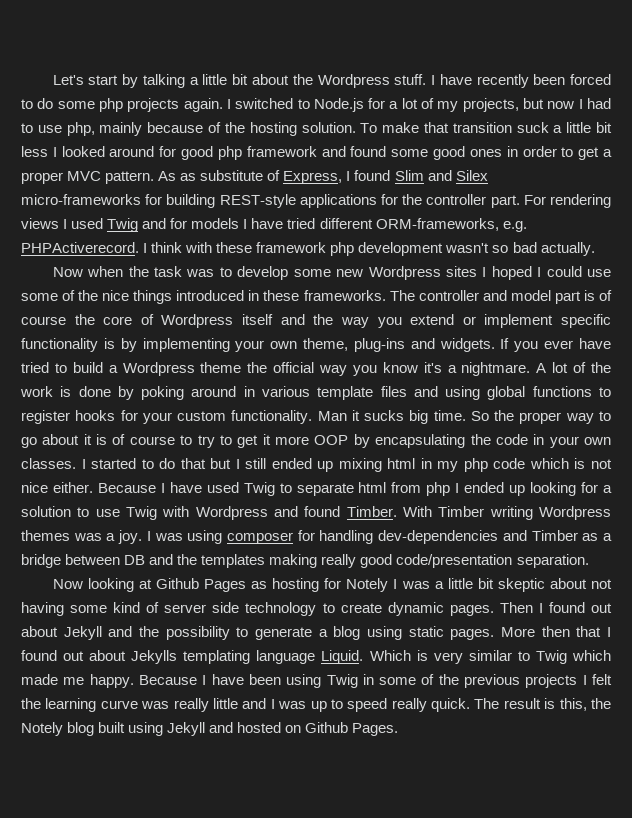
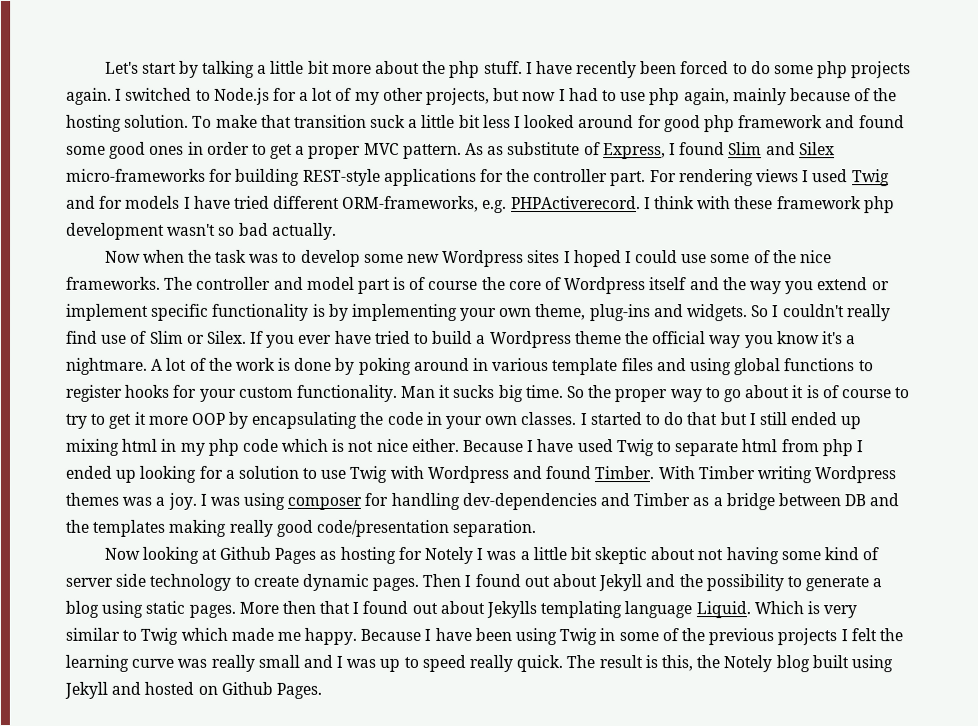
- Let's start by talking a little bit about the Wordpress stuff.
+ Let's start by talking a little bit more about the php stuff.
- I switched to Node.js for a lot of my projects, but now I had to use php, mainly because of the hosting solution.
+ I switched to Node.js for a lot of my other projects, but now I had to use php again, mainly because of the hosting solution.
- Now when the task was to develop some new Wordpress sites I hoped I could use some of the nice things introduced in these frameworks.
+ Now when the task was to develop some new Wordpress sites I hoped I could use some of the nice frameworks.
+ So I couldn't really find use of Slim or Silex.
- Because I have been using Twig in some of the previous projects I felt the learning curve was really little and I was up to speed really quick.
+ Because I have been using Twig in some of the previous projects I felt the learning curve was really small and I was up to speed really quick.

